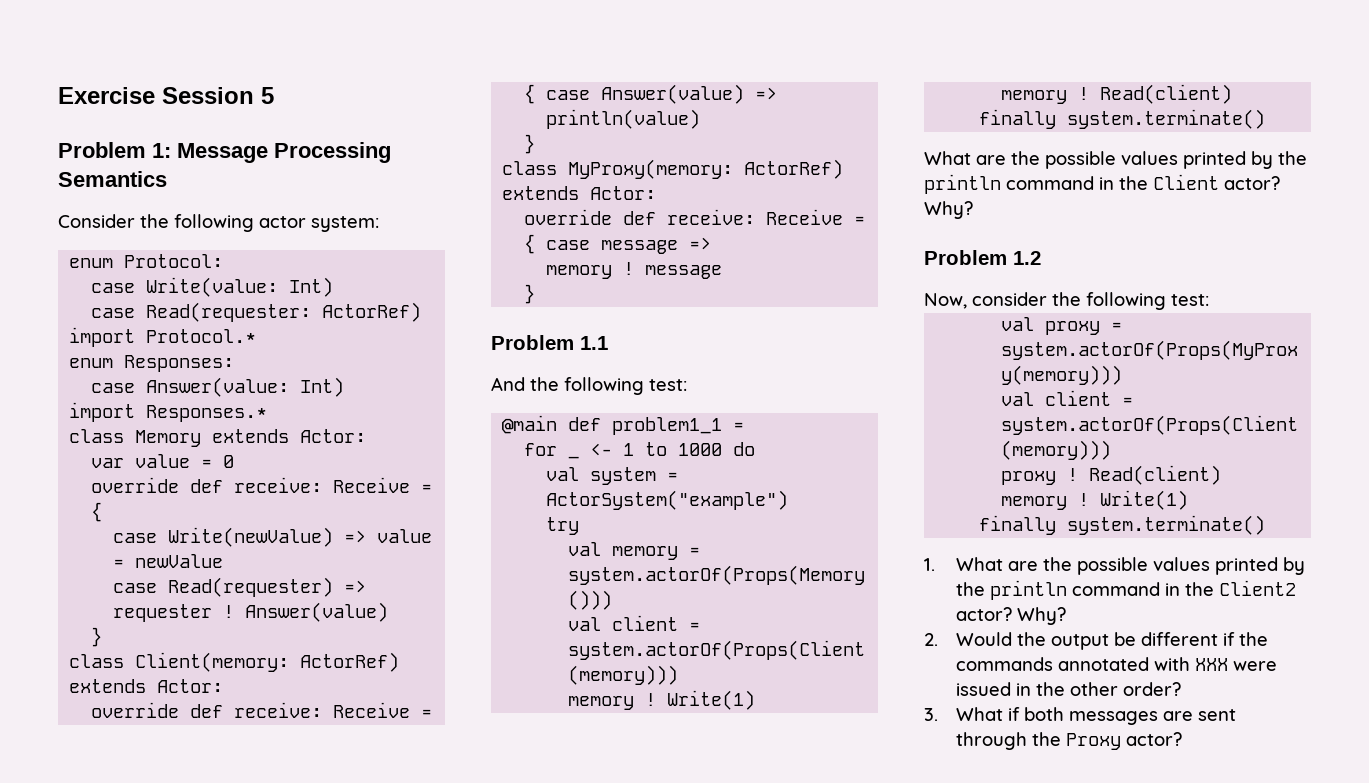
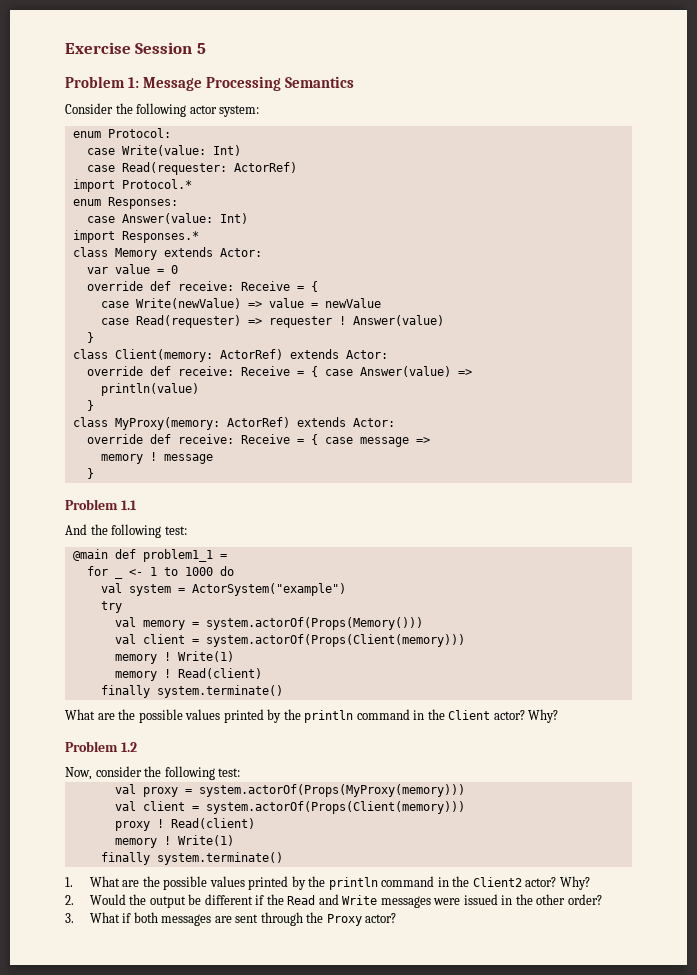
- 2. Would the output be different if the commands annotated with XXX were issued in the other order?
+ 2. Would the output be different if the Read and Write messages were issued in the other order?

